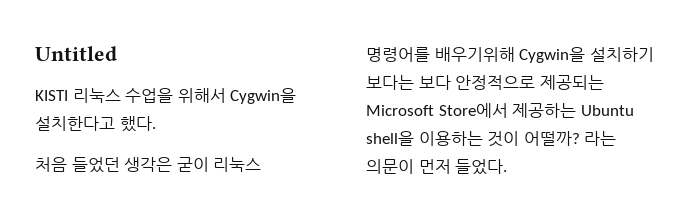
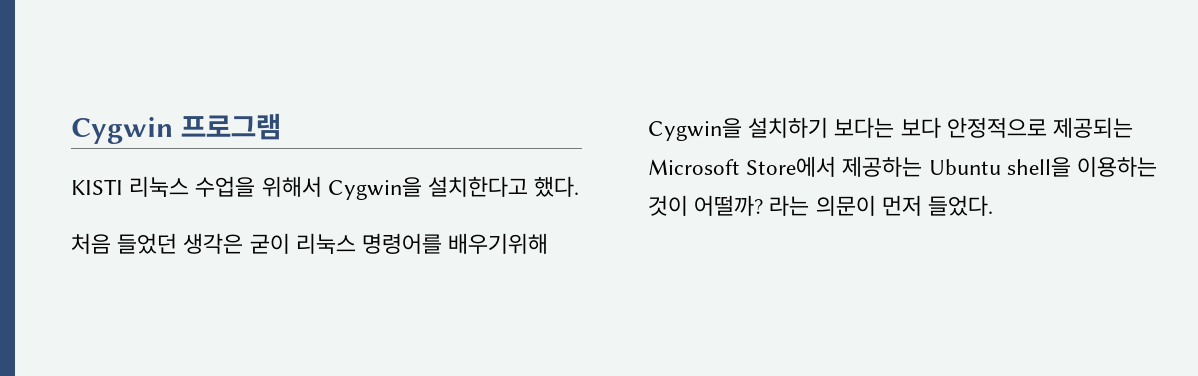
- Untitled
+ Cygwin 프로그램

